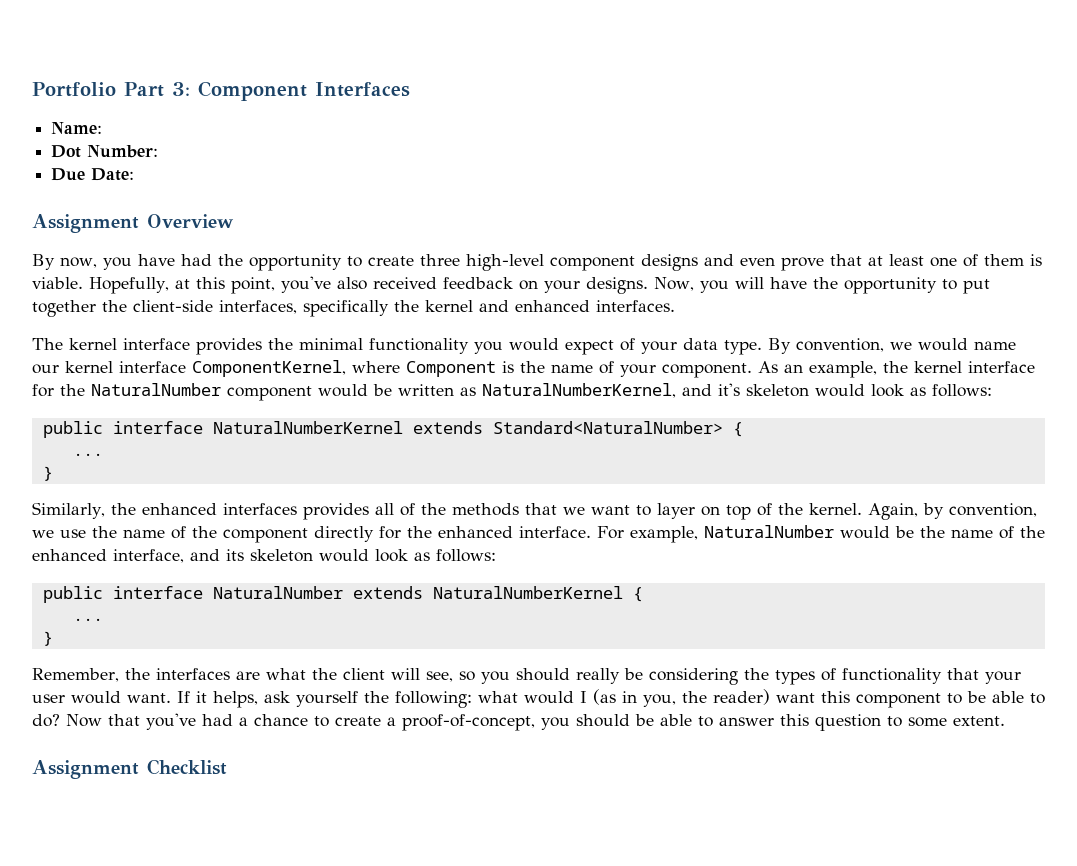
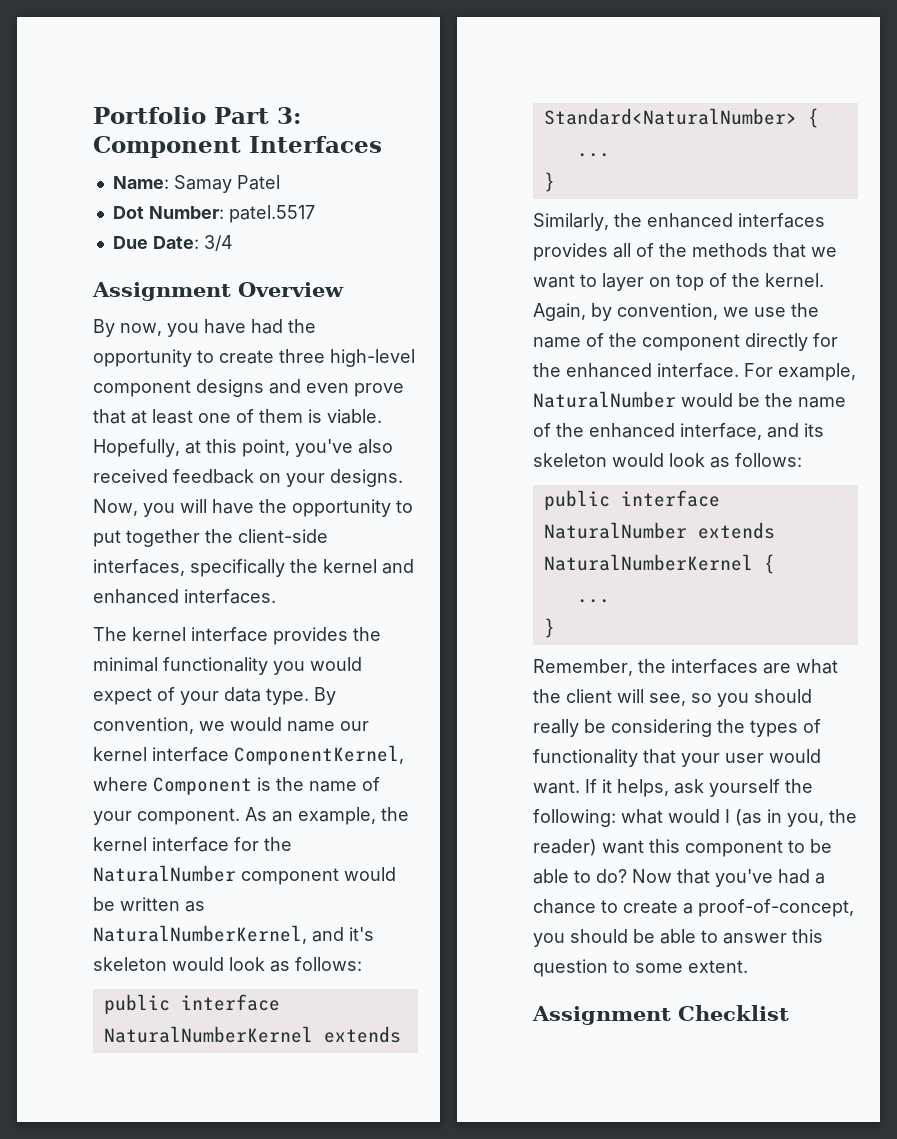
- Name:
+ Name: Samay Patel
- Dot Number:
+ Dot Number: patel.5517
- Due Date:
+ Due Date: 3/4

